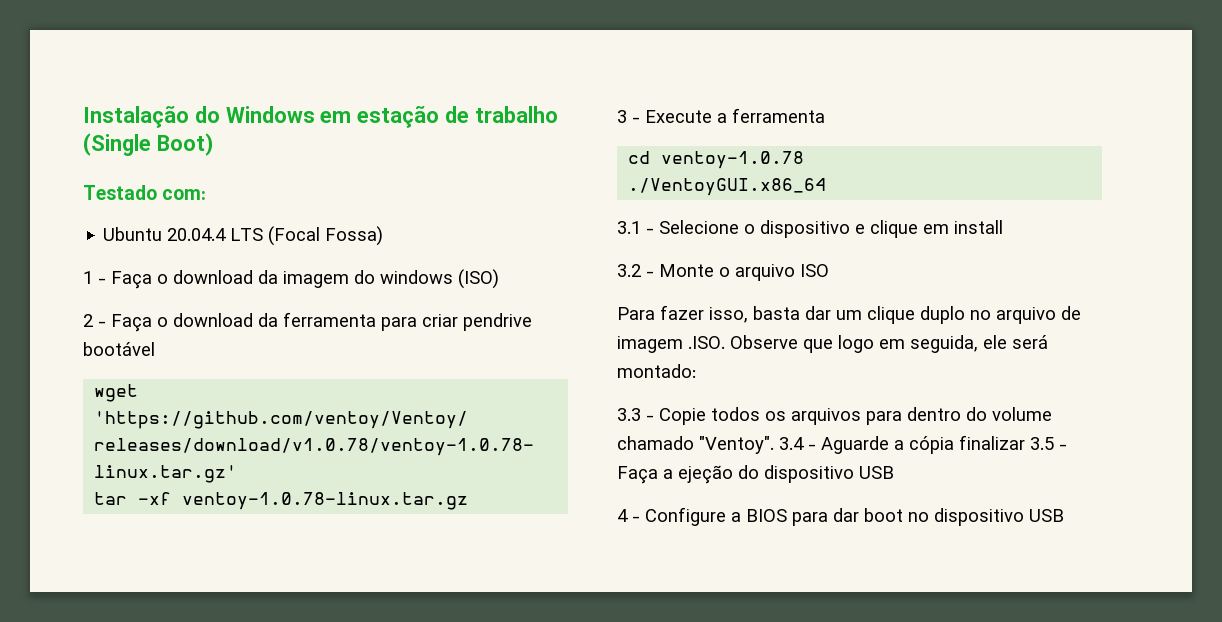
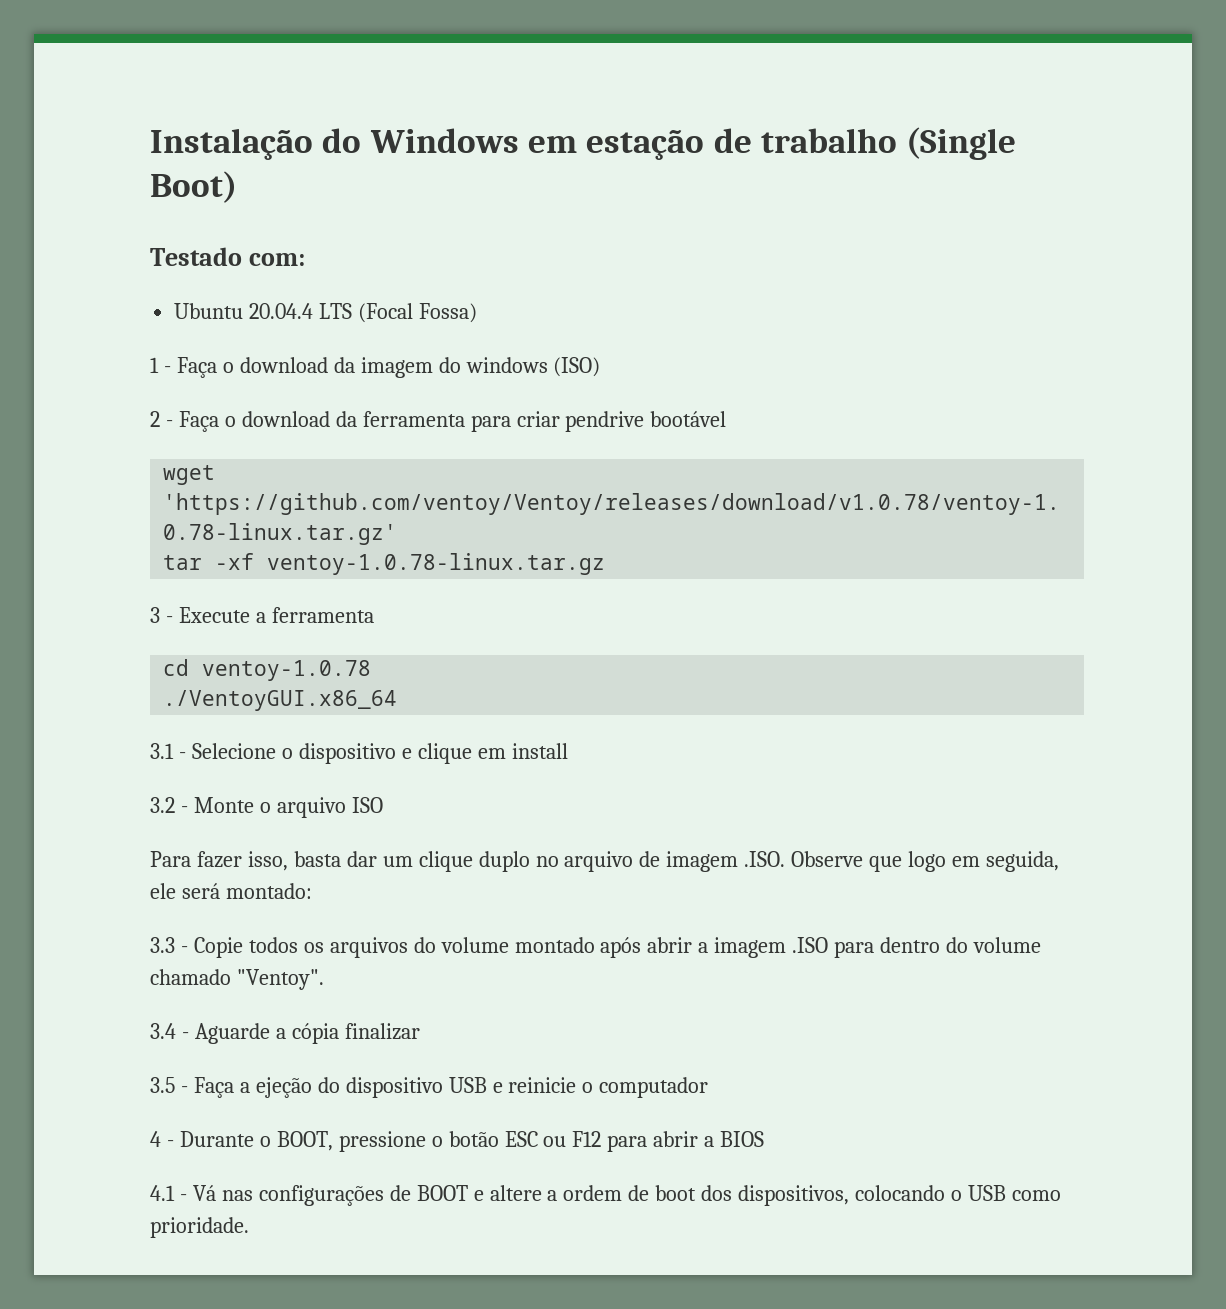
- 3.3 - Copie todos os arquivos para dentro do volume chamado "Ventoy". 3.4 - Aguarde a cópia finalizar 3.5 - Faça a ejeção do dispositivo USB
- 4 - Configure a BIOS para dar boot no dispositivo USB
+ 3.3 - Copie todos os arquivos do volume montado após abrir a imagem .ISO para dentro do volume chamado "Ventoy".
+ 3.4 - Aguarde a cópia finalizar
+ 3.5 - Faça a ejeção do dispositivo USB e reinicie o computador
+ 4 - Durante o BOOT, pressione o botão ESC ou F12 para abrir a BIOS
+ 4.1 - Vá nas configurações de BOOT e altere a ordem de boot dos dispositivos, colocando o USB como prioridade.

